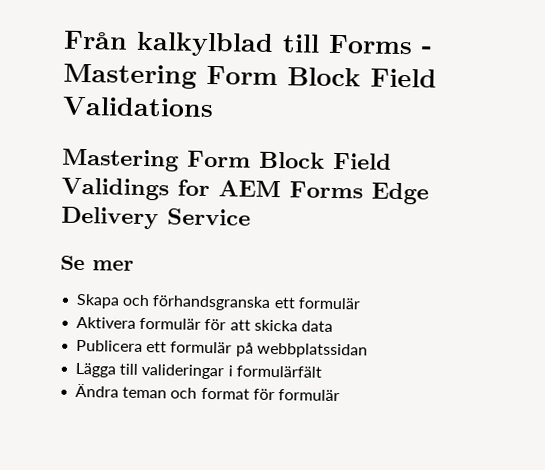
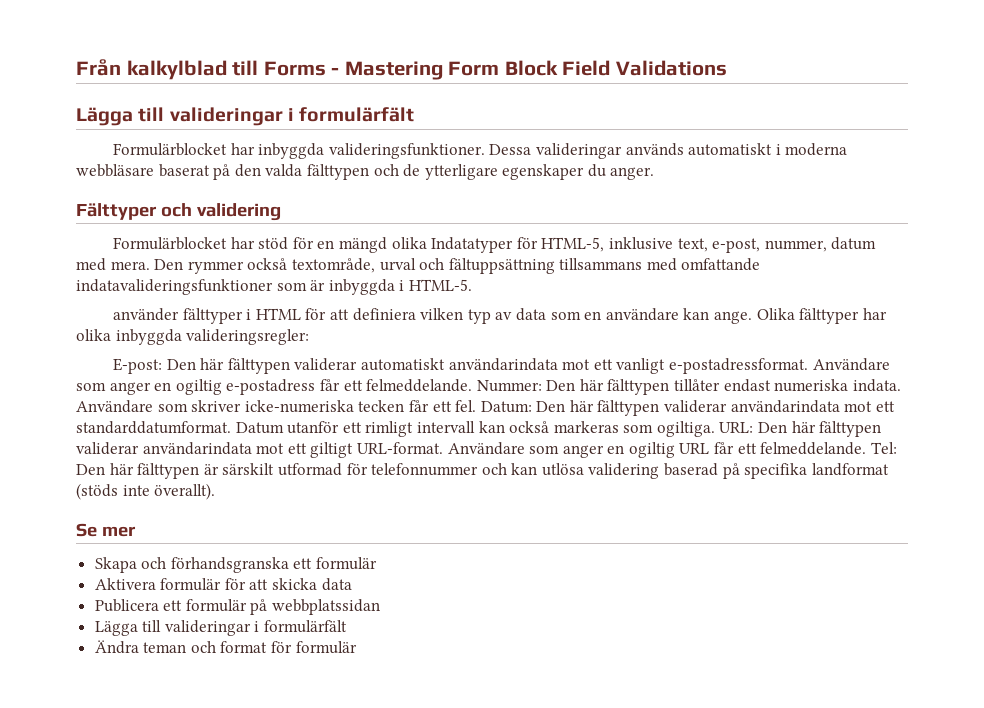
  Från kalkylblad till Forms - Mastering Form Block Field Validations
- Mastering Form Block Field Validings for AEM Forms Edge Delivery Service
+ Lägga till valideringar i formulärfält
+ Formulärblocket har inbyggda valideringsfunktioner. Dessa valideringar används automatiskt i moderna webbläsare baserat på den valda fälttypen och de ytterligare egenskaper du anger.
+ Fälttyper och validering
+ Formulärblocket har stöd för en mängd olika Indatatyper för HTML-5, inklusive text, e-post, nummer, datum med mera. Den rymmer också textområde, urval och fältuppsättning tillsammans med omfattande indatavalideringsfunktioner som är inbyggda i HTML-5.
+ använder fälttyper i HTML för att definiera vilken typ av data som en användare kan ange. Olika fälttyper har olika inbyggda valideringsregler:
+ E-post: Den här fälttypen validerar automatiskt användarindata mot ett vanligt e-postadressformat. Användare som anger en ogiltig e-postadress får ett felmeddelande. Nummer: Den här fälttypen tillåter endast numeriska indata. Användare som skriver icke-numeriska tecken får ett fel. Datum: Den här fälttypen validerar användarindata mot ett standarddatumformat. Datum utanför ett rimligt intervall kan också markeras som ogiltiga. URL: Den här fälttypen validerar användarindata mot ett giltigt URL-format. Användare som anger en ogiltig URL får ett felmeddelande. Tel: Den här fälttypen är särskilt utformad för telefonnummer och kan utlösa validering baserad på specifika landformat (stöds inte överallt).

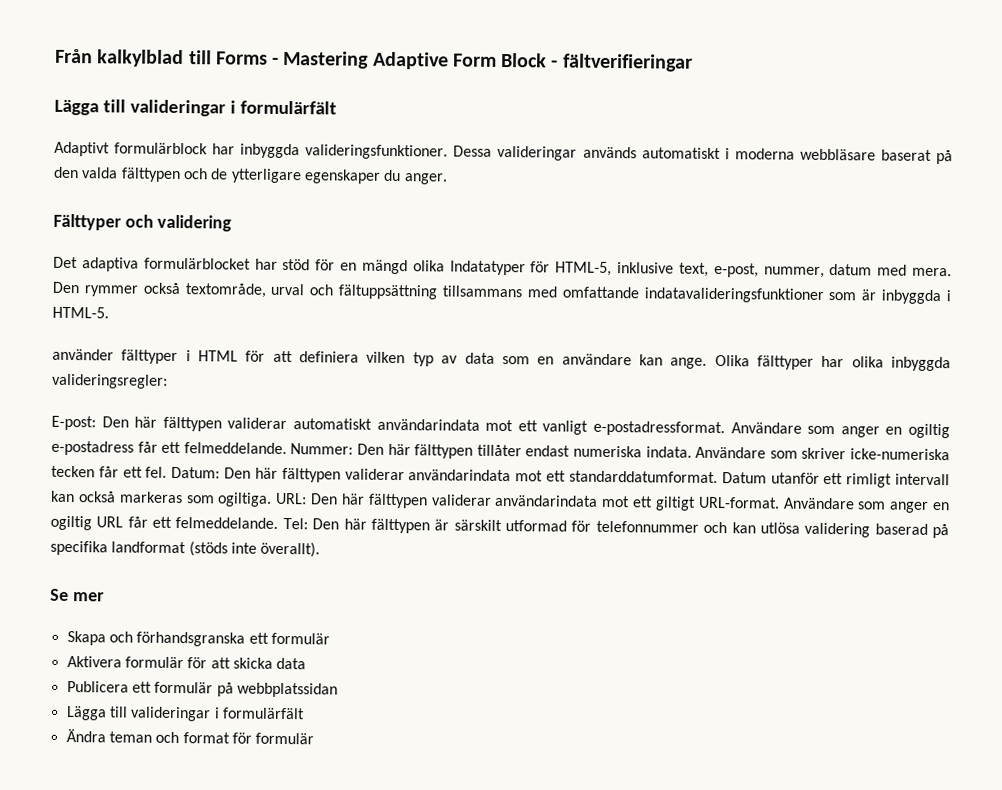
- Från kalkylblad till Forms - Mastering Form Block Field Validations
+ Från kalkylblad till Forms - Mastering Adaptive Form Block - fältverifieringar
  Lägga till valideringar i formulärfält
- Formulärblocket har inbyggda valideringsfunktioner.
+ Adaptivt formulärblock har inbyggda valideringsfunktioner.
- Formulärblocket har stöd för en mängd olika Indatatyper för HTML-5, inklusive text, e-post, nummer, datum med mera.
+ Det adaptiva formulärblocket har stöd för en mängd olika Indatatyper för HTML-5, inklusive text, e-post, nummer, datum med mera.

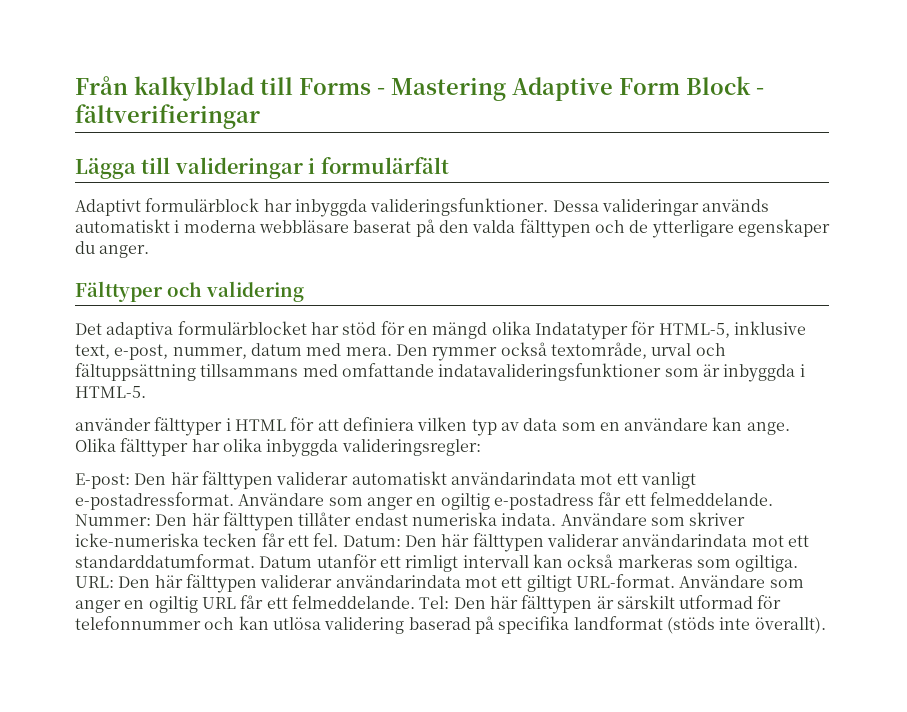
- Se mer
- Skapa och förhandsgranska ett formulär
- Aktivera formulär för att skicka data
- Publicera ett formulär på webbplatssidan
- Lägga till valideringar i formulärfält
- Ändra teman och format för formulär

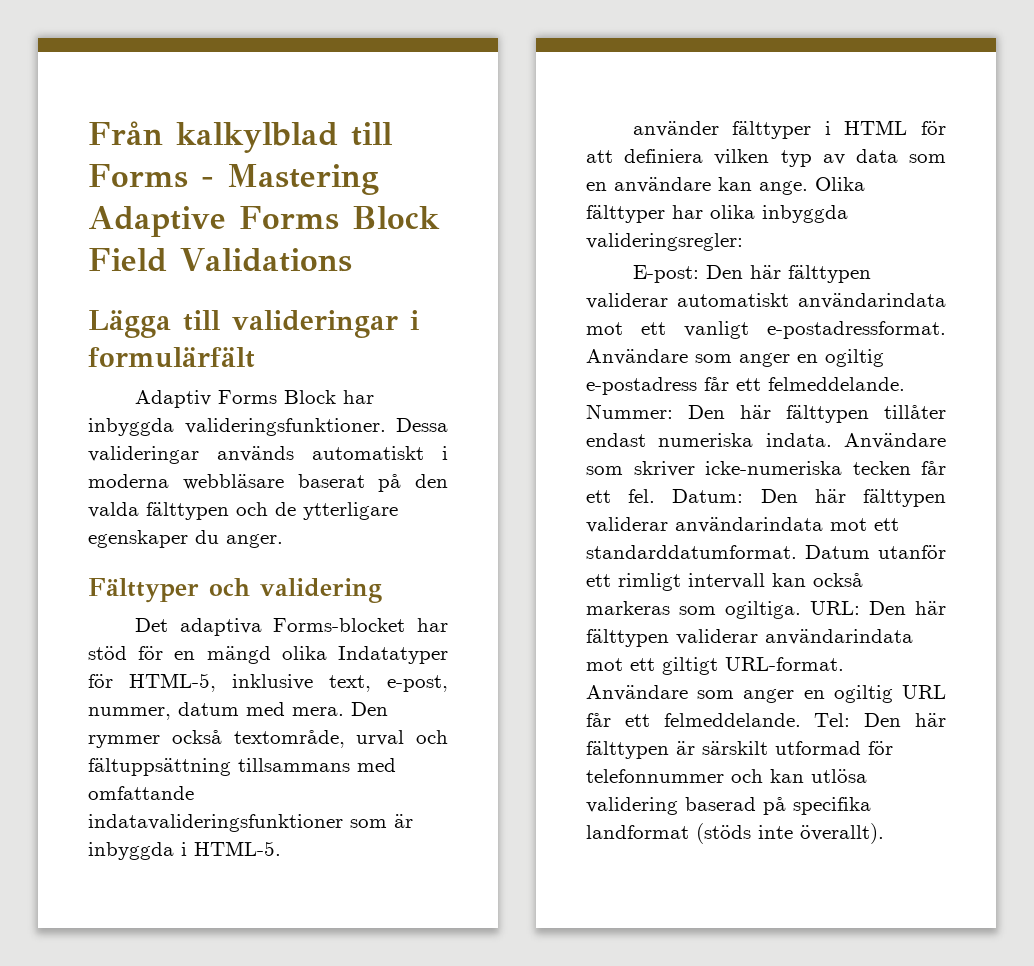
- Från kalkylblad till Forms - Mastering Adaptive Form Block - fältverifieringar
+ Från kalkylblad till Forms - Mastering Adaptive Forms Block Field Validations
- Adaptivt formulärblock har inbyggda valideringsfunktioner.
+ Adaptiv Forms Block har inbyggda valideringsfunktioner.
- Det adaptiva formulärblocket har stöd för en mängd olika Indatatyper för HTML-5, inklusive text, e-post, nummer, datum med mera.
+ Det adaptiva Forms-blocket har stöd för en mängd olika Indatatyper för HTML-5, inklusive text, e-post, nummer, datum med mera.

